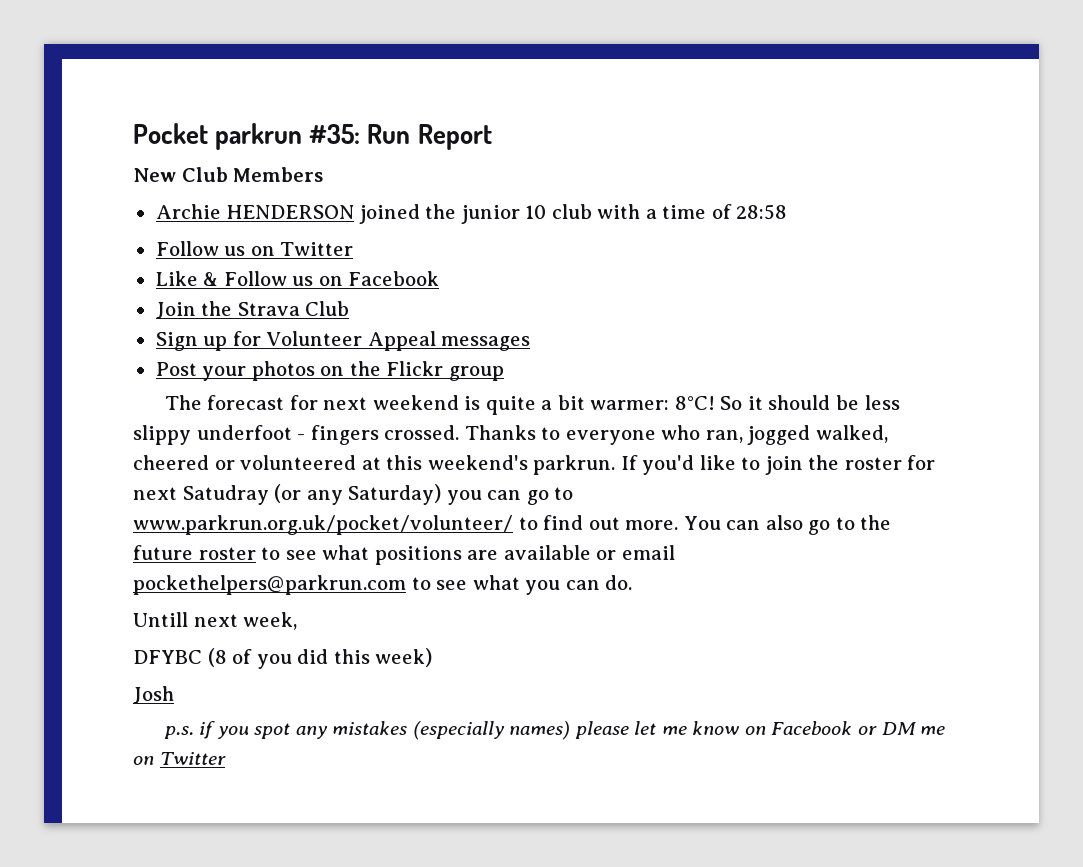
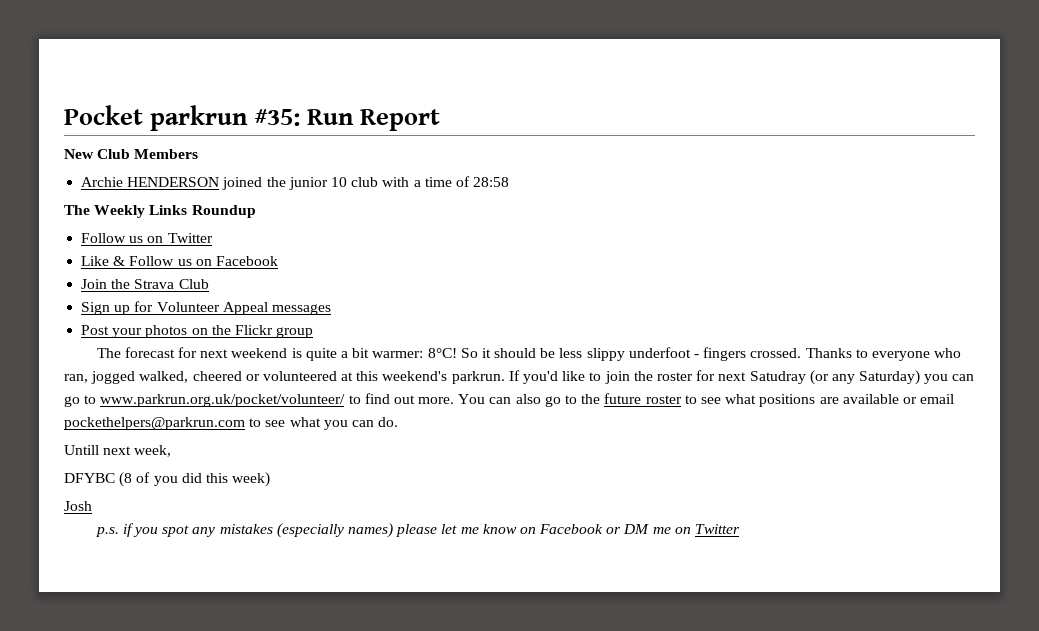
+ The Weekly Links Roundup

